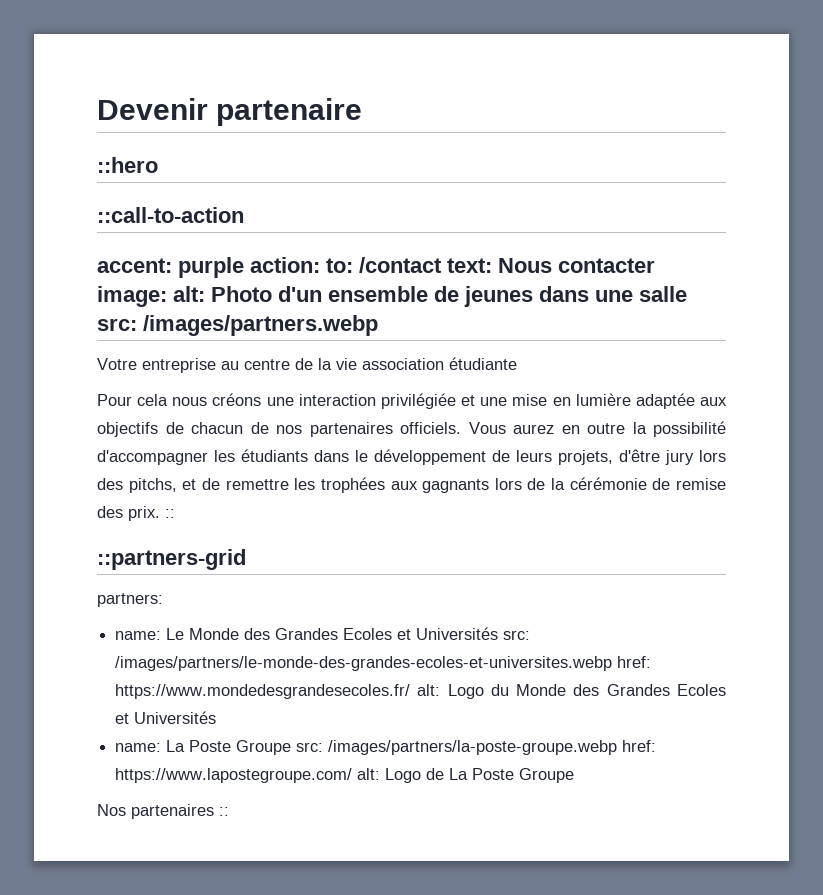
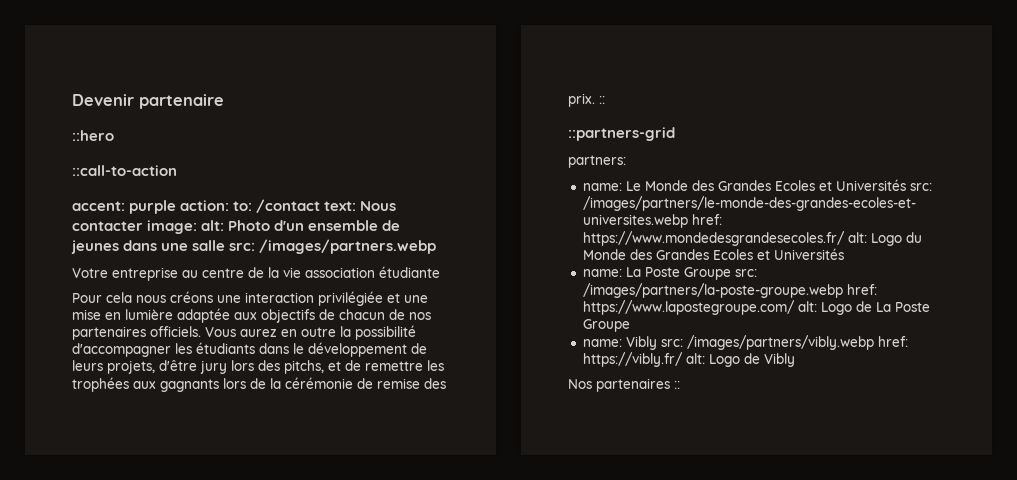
+ name: Vibly src: /images/partners/vibly.webp href: https://vibly.fr/ alt: Logo de Vibly

